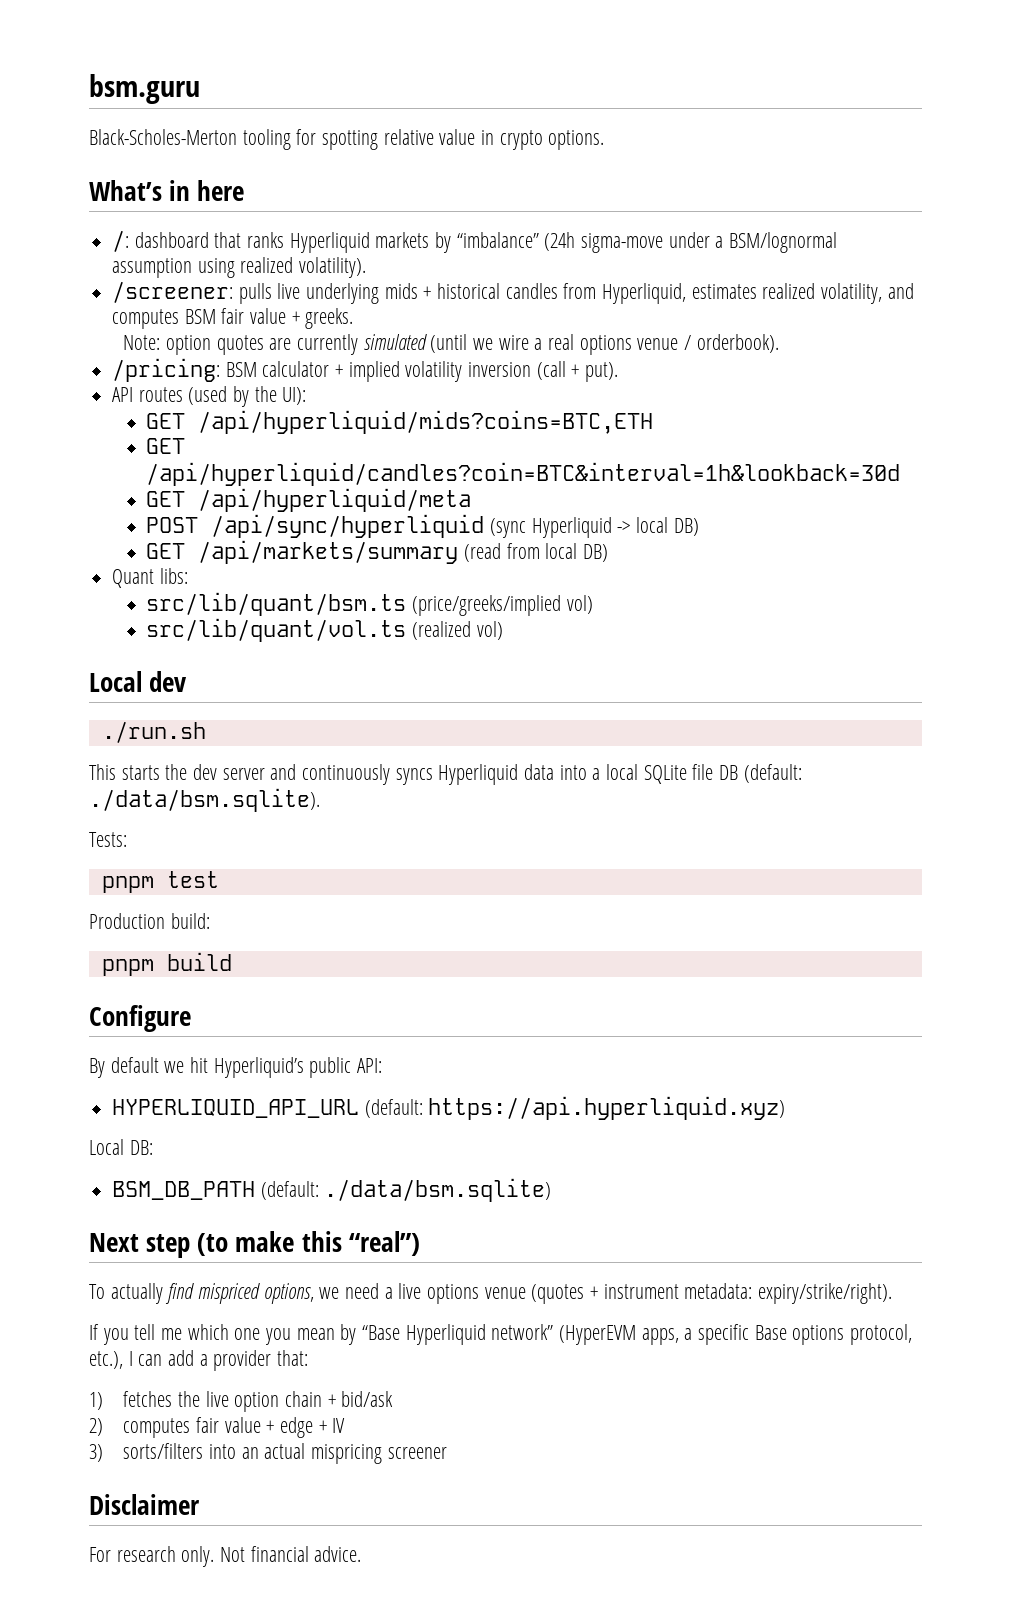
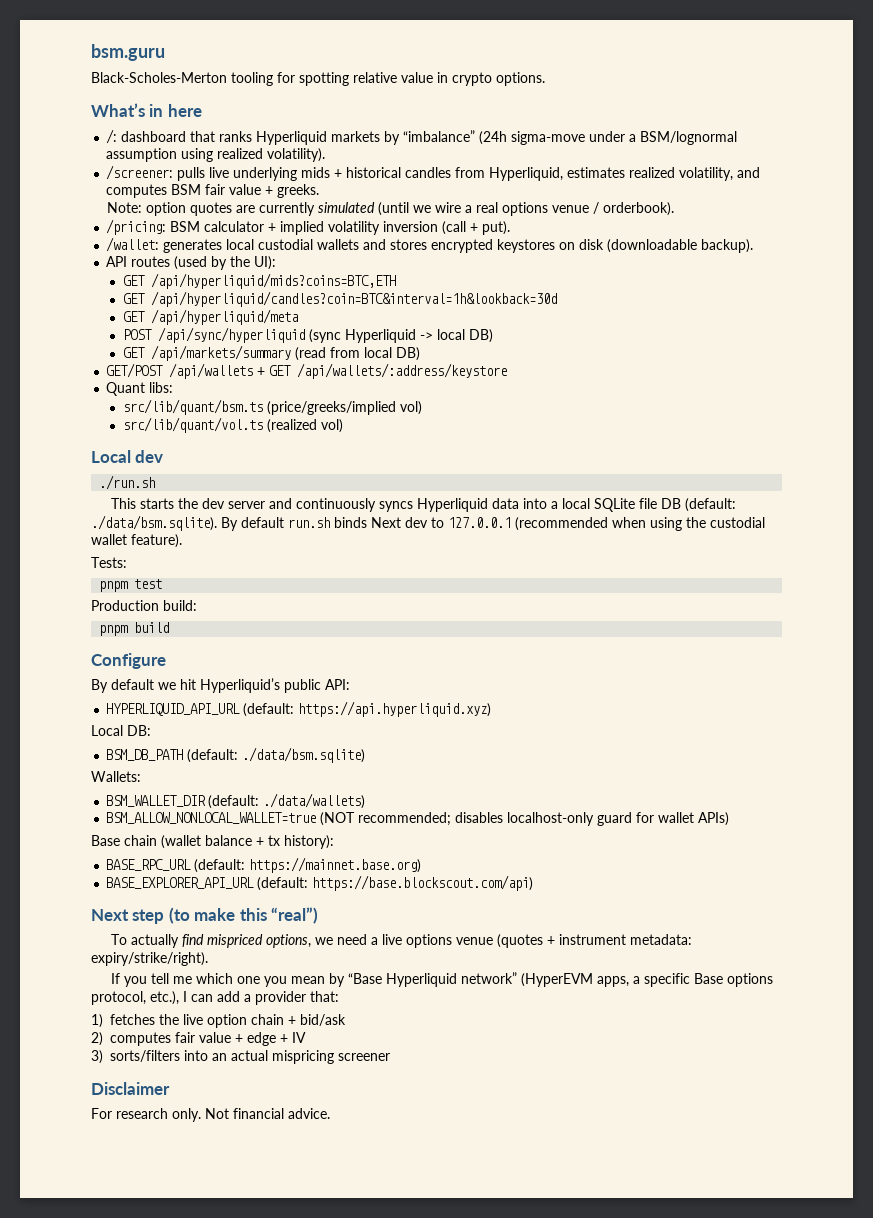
+ /wallet: generates local custodial wallets and stores encrypted keystores on disk (downloadable backup).
+ GET/POST /api/wallets + GET /api/wallets/:address/keystore
- This starts the dev server and continuously syncs Hyperliquid data into a local SQLite file DB (default: ./data/bsm.sqlite).
+ This starts the dev server and continuously syncs Hyperliquid data into a local SQLite file DB (default: ./data/bsm.sqlite). By default run.sh binds Next dev to 127.0.0.1 (recommended when using the custodial wallet feature).
+ Wallets:
+ BSM_WALLET_DIR (default: ./data/wallets)
+ BSM_ALLOW_NONLOCAL_WALLET=true (NOT recommended; disables localhost-only guard for wallet APIs)
+ Base chain (wallet balance + tx history):
+ BASE_RPC_URL (default: https://mainnet.base.org)
+ BASE_EXPLORER_API_URL (default: https://base.blockscout.com/api)

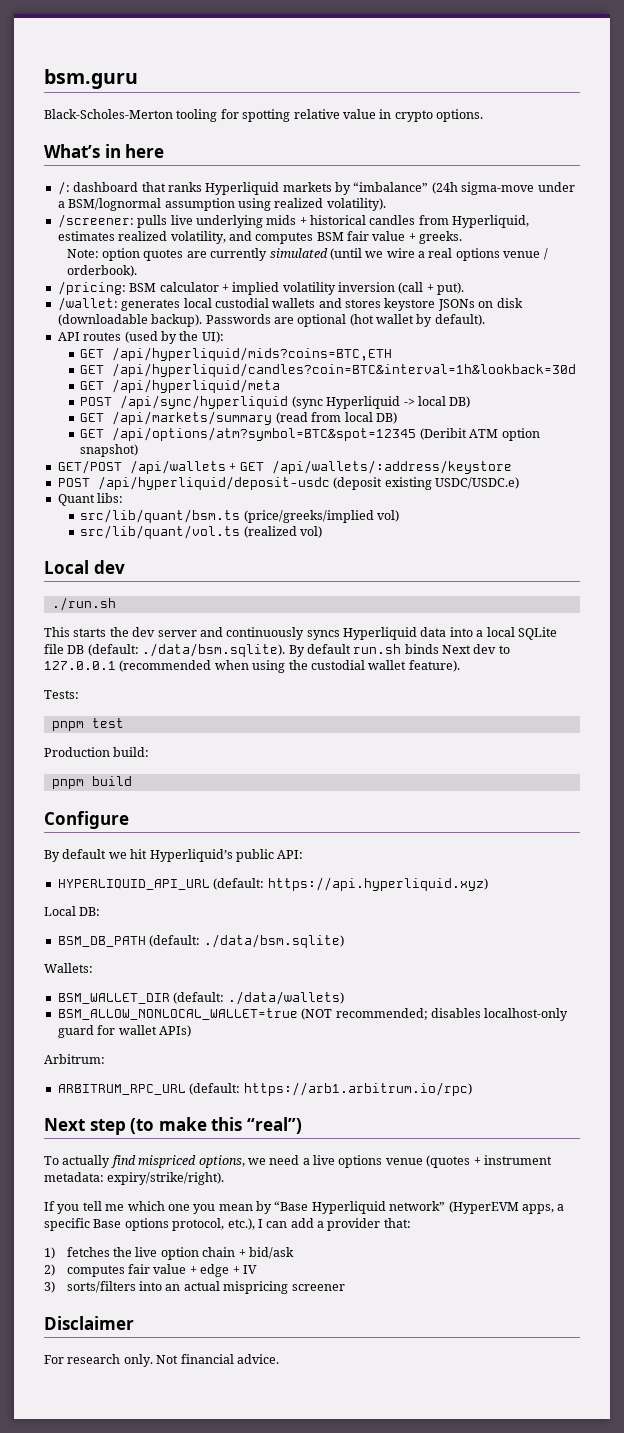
- /wallet: generates local custodial wallets and stores encrypted keystores on disk (downloadable backup).
+ /wallet: generates local custodial wallets and stores keystore JSONs on disk (downloadable backup). Passwords are optional (hot wallet by default).
+ GET /api/options/atm?symbol=BTC&spot=12345 (Deribit ATM option snapshot)
+ POST /api/hyperliquid/deposit-usdc (deposit existing USDC/USDC.e)
- Base chain (wallet balance + tx history):
- BASE_RPC_URL (default: https://mainnet.base.org)
- BASE_EXPLORER_API_URL (default: https://base.blockscout.com/api)
+ Arbitrum:
+ ARBITRUM_RPC_URL (default: https://arb1.arbitrum.io/rpc)

